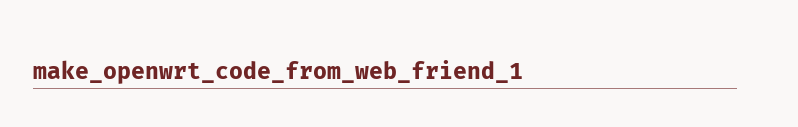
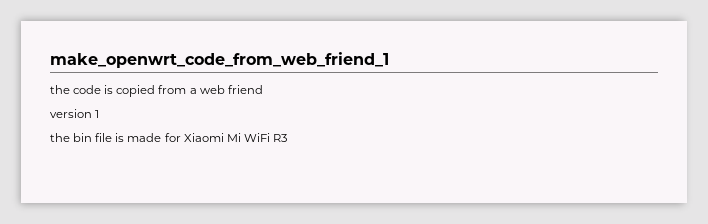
+ the code is copied from a web friend
+ version 1
+ the bin file is made for Xiaomi Mi WiFi R3

